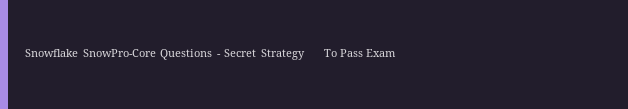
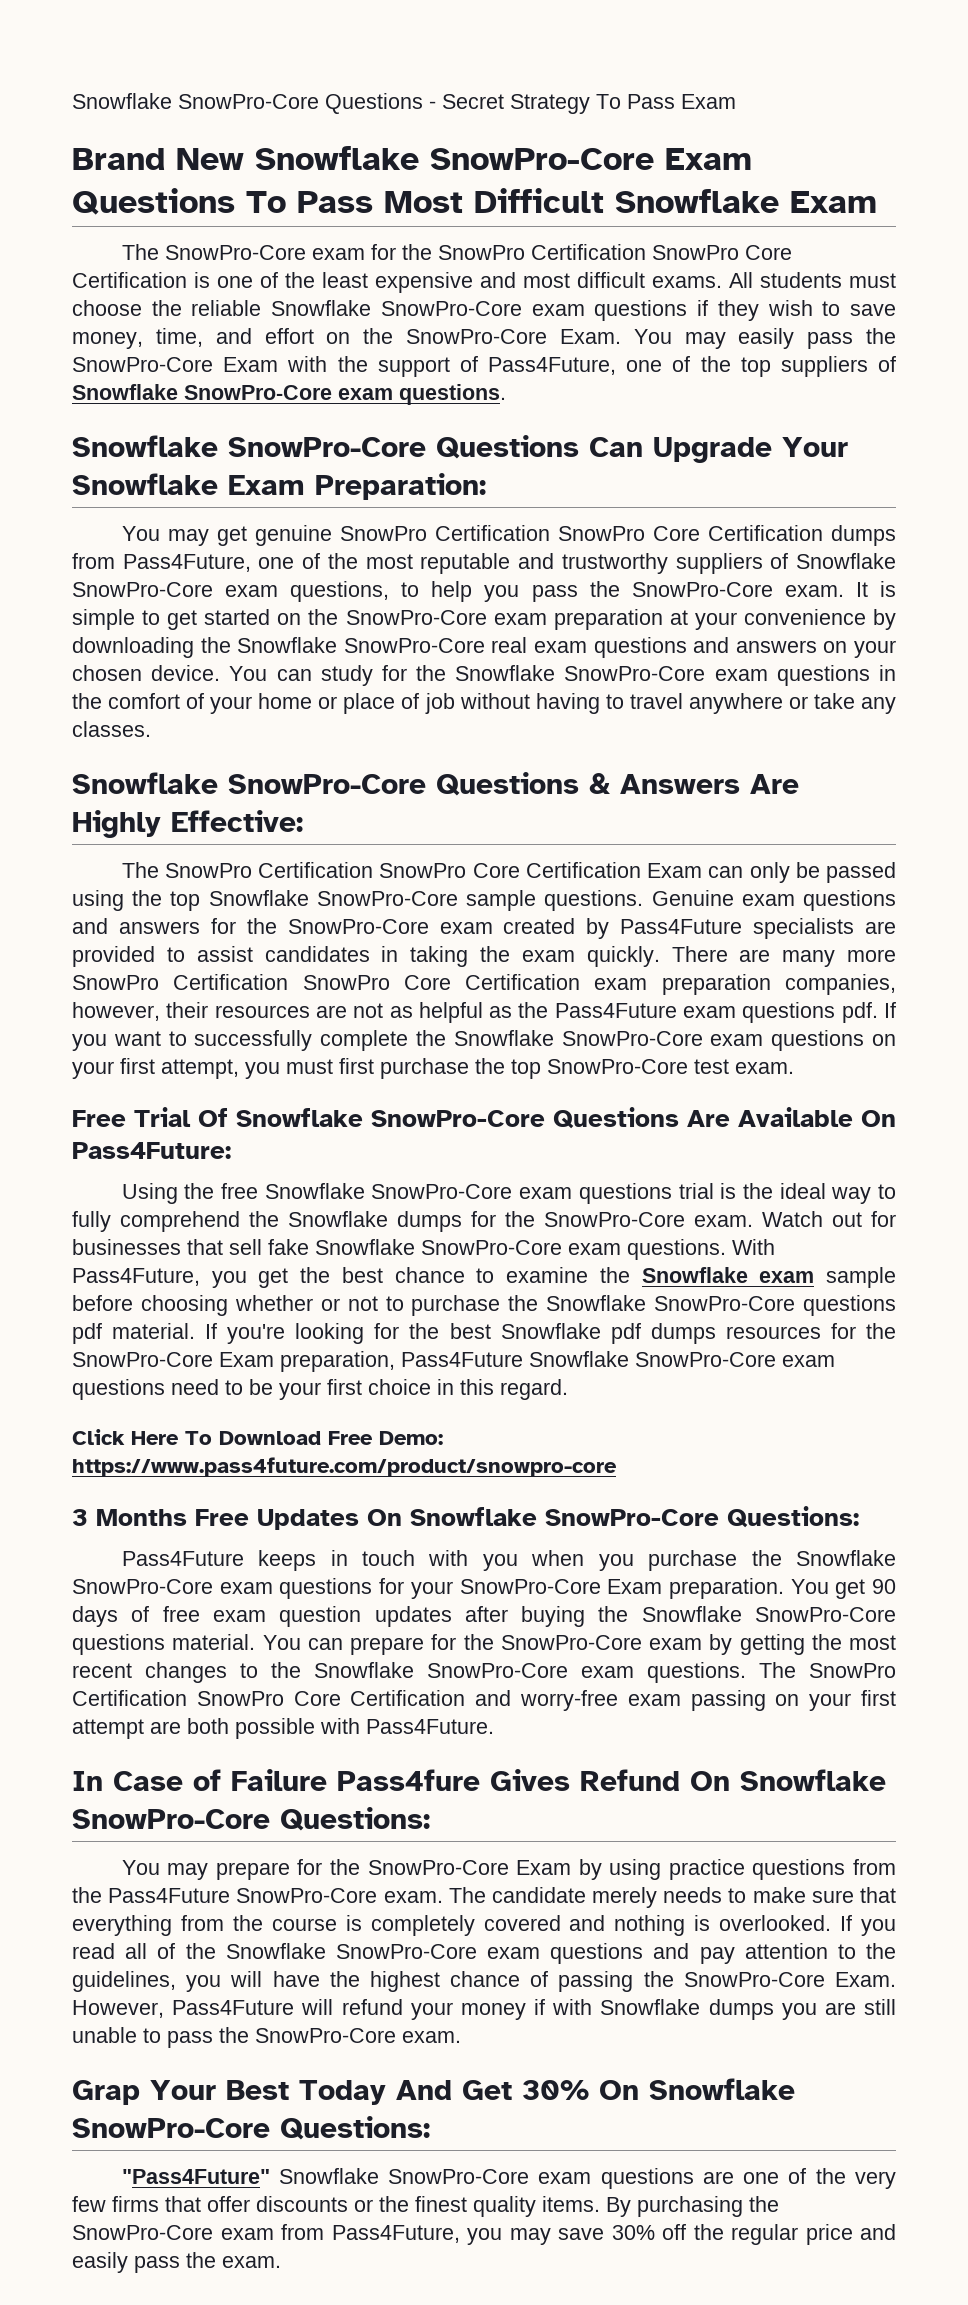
+ Brand New Snowflake SnowPro-Core Exam Questions To Pass Most Difficult Snowflake Exam
+ The SnowPro-Core exam for the SnowPro Certification SnowPro Core Certification is one of the least expensive and most difficult exams. All students must choose the reliable Snowflake SnowPro-Core exam questions if they wish to save money, time, and effort on the SnowPro-Core Exam. You may easily pass the SnowPro-Core Exam with the support of Pass4Future, one of the top suppliers of Snowflake SnowPro-Core exam questions.
+ Snowflake SnowPro-Core Questions Can Upgrade Your Snowflake Exam Preparation:
+ You may get genuine SnowPro Certification SnowPro Core Certification dumps from Pass4Future, one of the most reputable and trustworthy suppliers of Snowflake SnowPro-Core exam questions, to help you pass the SnowPro-Core exam. It is simple to get started on the SnowPro-Core exam preparation at your convenience by downloading the Snowflake SnowPro-Core real exam questions and answers on your chosen device. You can study for the Snowflake SnowPro-Core exam questions in the comfort of your home or place of job without having to travel anywhere or take any classes.
+ Snowflake SnowPro-Core Questions & Answers Are Highly Effective:
+ The SnowPro Certification SnowPro Core Certification Exam can only be passed using the top Snowflake SnowPro-Core sample questions. Genuine exam questions and answers for the SnowPro-Core exam created by Pass4Future specialists are provided to assist candidates in taking the exam quickly. There are many more SnowPro Certification SnowPro Core Certification exam preparation companies, however, their resources are not as helpful as the Pass4Future exam questions pdf. If you want to successfully complete the Snowflake SnowPro-Core exam questions on your first attempt, you must first purchase the top SnowPro-Core test exam.
+ Free Trial Of Snowflake SnowPro-Core Questions Are Available On Pass4Future:
+ Using the free Snowflake SnowPro-Core exam questions trial is the ideal way to fully comprehend the Snowflake dumps for the SnowPro-Core exam. Watch out for businesses that sell fake Snowflake SnowPro-Core exam questions. With Pass4Future, you get the best chance to examine the Snowflake exam sample before choosing whether or not to purchase the Snowflake SnowPro-Core questions pdf material. If you're looking for the best Snowflake pdf dumps resources for the SnowPro-Core Exam preparation, Pass4Future Snowflake SnowPro-Core exam questions need to be your first choice in this regard.
+ Click Here To Download Free Demo: https://www.pass4future.com/product/snowpro-core
+ 3 Months Free Updates On Snowflake SnowPro-Core Questions:
+ Pass4Future keeps in touch with you when you purchase the Snowflake SnowPro-Core exam questions for your SnowPro-Core Exam preparation. You get 90 days of free exam question updates after buying the Snowflake SnowPro-Core questions material. You can prepare for the SnowPro-Core exam by getting the most recent changes to the Snowflake SnowPro-Core exam questions. The SnowPro Certification SnowPro Core Certification and worry-free exam passing on your first attempt are both possible with Pass4Future.
+ In Case of Failure Pass4fure Gives Refund On Snowflake SnowPro-Core Questions:
+ You may prepare for the SnowPro-Core Exam by using practice questions from the Pass4Future SnowPro-Core exam. The candidate merely needs to make sure that everything from the course is completely covered and nothing is overlooked. If you read all of the Snowflake SnowPro-Core exam questions and pay attention to the guidelines, you will have the highest chance of passing the SnowPro-Core Exam. However, Pass4Future will refund your money if with Snowflake dumps you are still unable to pass the SnowPro-Core exam.
+ Grap Your Best Today And Get 30% On Snowflake SnowPro-Core Questions:
+ "Pass4Future" Snowflake SnowPro-Core exam questions are one of the very few firms that offer discounts or the finest quality items. By purchasing the SnowPro-Core exam from Pass4Future, you may save 30% off the regular price and easily pass the exam.

